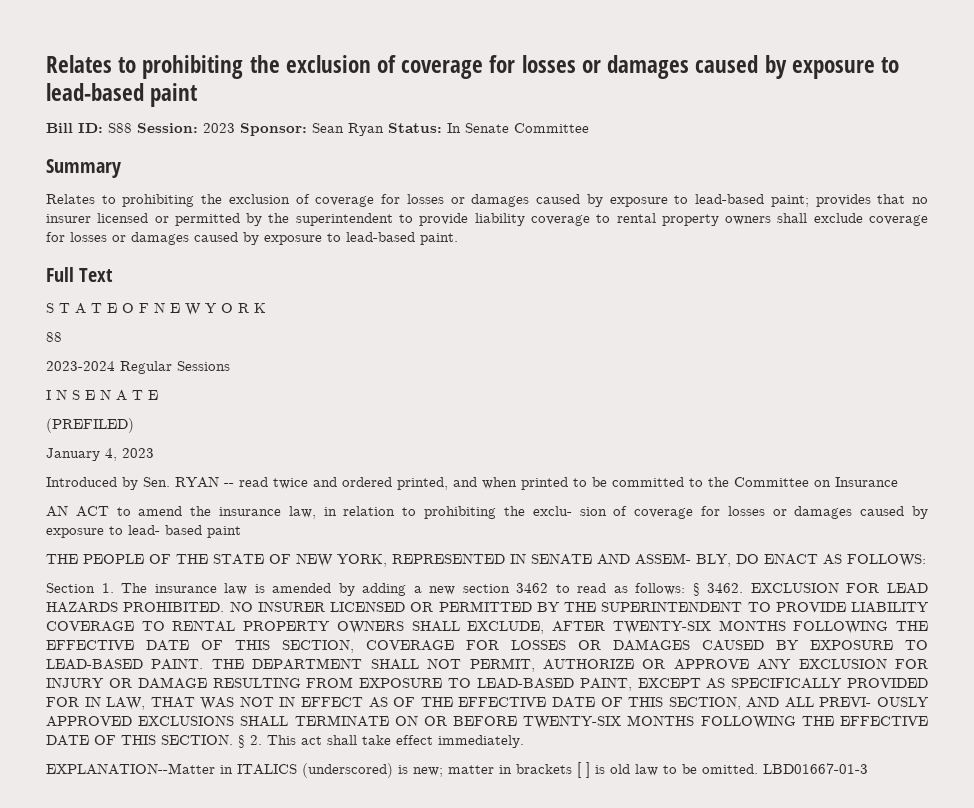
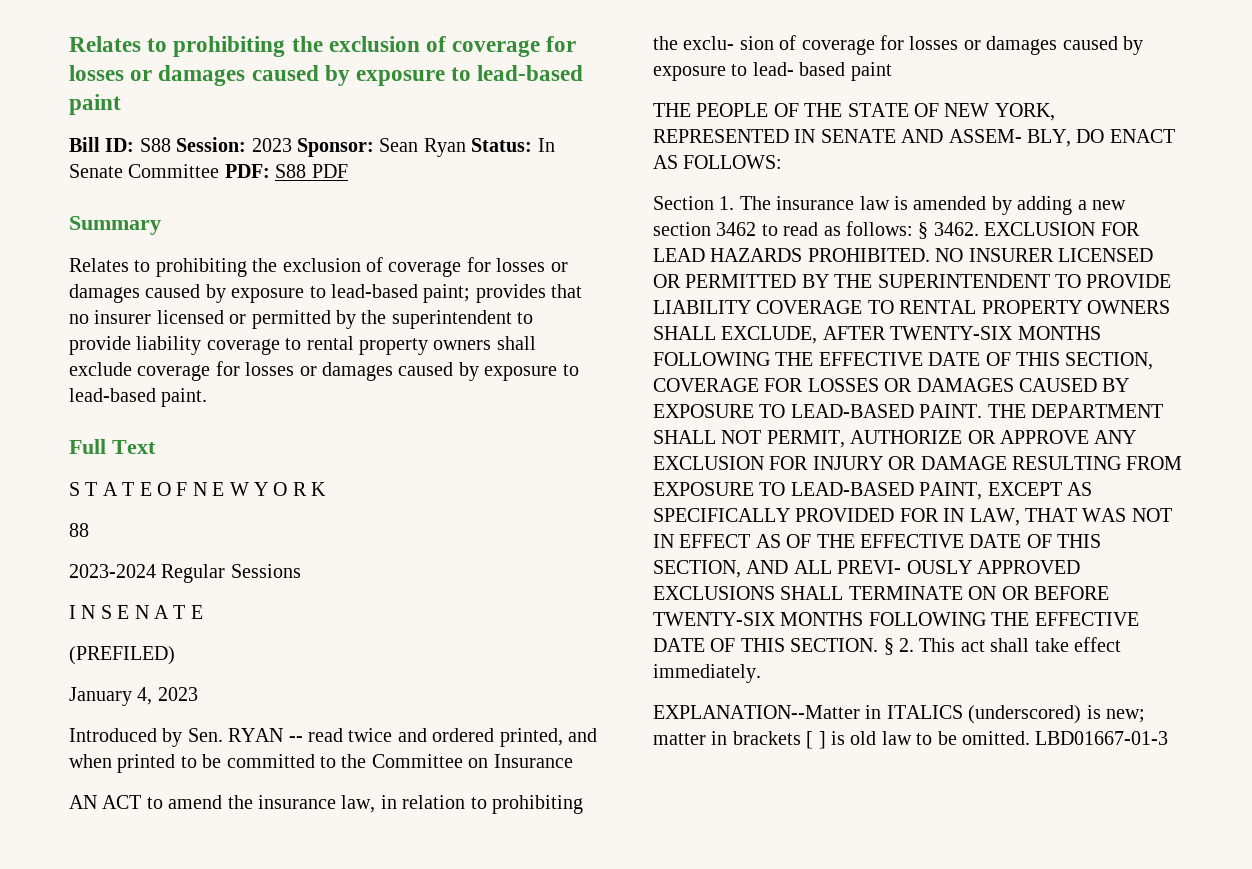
- Bill ID: S88 Session: 2023 Sponsor: Sean Ryan Status: In Senate Committee
+ Bill ID: S88 Session: 2023 Sponsor: Sean Ryan Status: In Senate Committee PDF: S88 PDF

